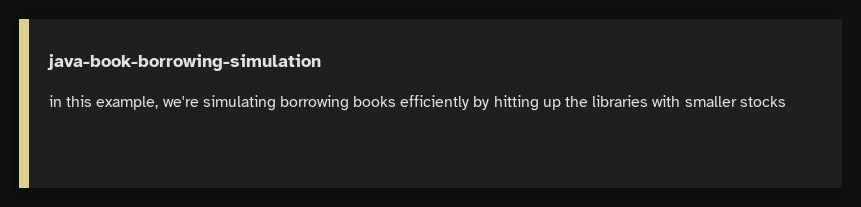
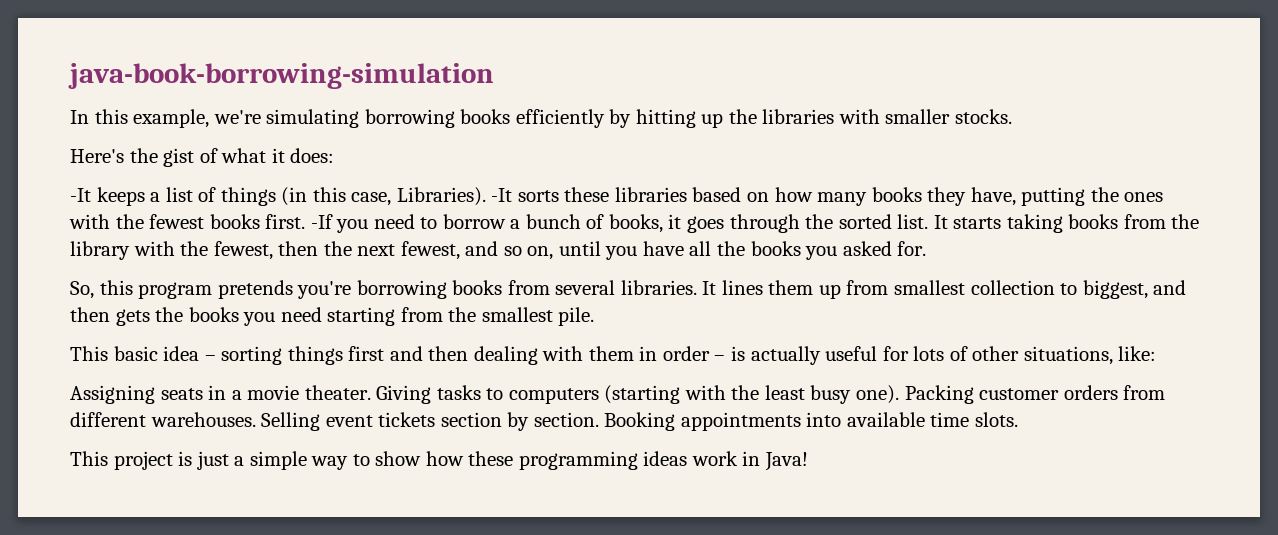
- in this example, we're simulating borrowing books efficiently by hitting up the libraries with smaller stocks
+ In this example, we're simulating borrowing books efficiently by hitting up the libraries with smaller stocks.
+ Here's the gist of what it does:
+ -It keeps a list of things (in this case, Libraries). -It sorts these libraries based on how many books they have, putting the ones with the fewest books first. -If you need to borrow a bunch of books, it goes through the sorted list. It starts taking books from the library with the fewest, then the next fewest, and so on, until you have all the books you asked for.
+ So, this program pretends you're borrowing books from several libraries. It lines them up from smallest collection to biggest, and then gets the books you need starting from the smallest pile.
+ This basic idea – sorting things first and then dealing with them in order – is actually useful for lots of other situations, like:
+ Assigning seats in a movie theater. Giving tasks to computers (starting with the least busy one). Packing customer orders from different warehouses. Selling event tickets section by section. Booking appointments into available time slots.
+ This project is just a simple way to show how these programming ideas work in Java!

